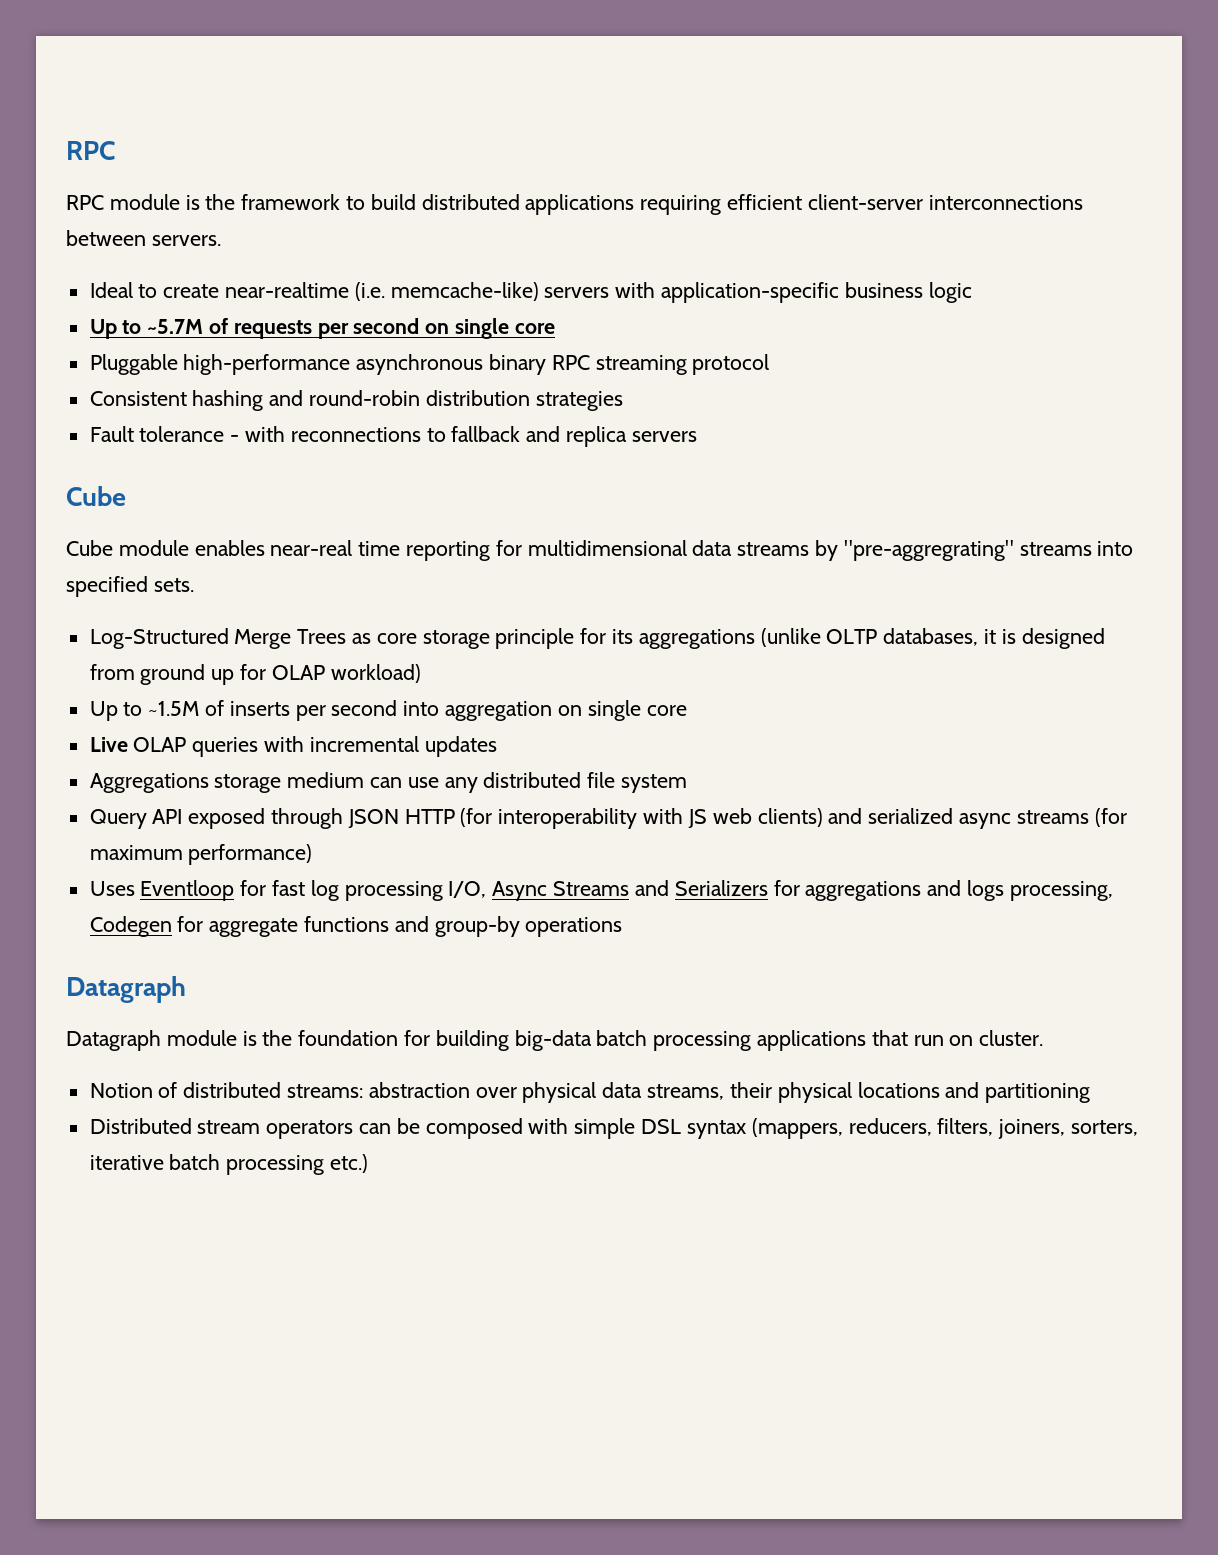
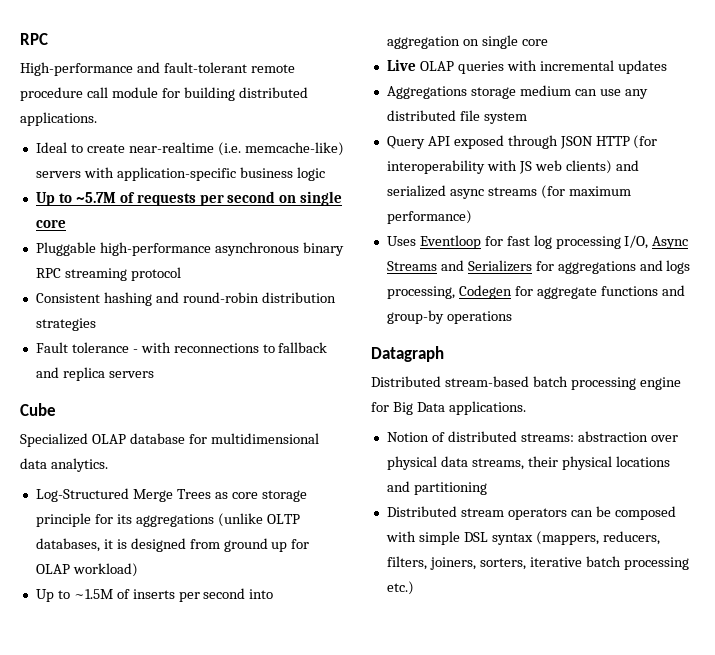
- RPC module is the framework to build distributed applications requiring efficient client-server interconnections between servers.
+ High-performance and fault-tolerant remote procedure call module for building distributed applications.
- Cube module enables near-real time reporting for multidimensional data streams by "pre-aggregrating" streams into specified sets.
+ Specialized OLAP database for multidimensional data analytics.
- Datagraph module is the foundation for building big-data batch processing applications that run on cluster.
+ Distributed stream-based batch processing engine for Big Data applications.

